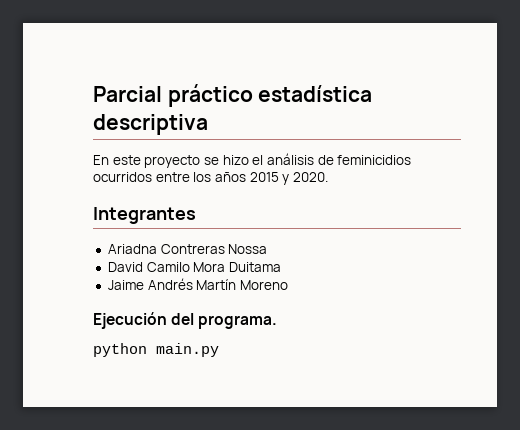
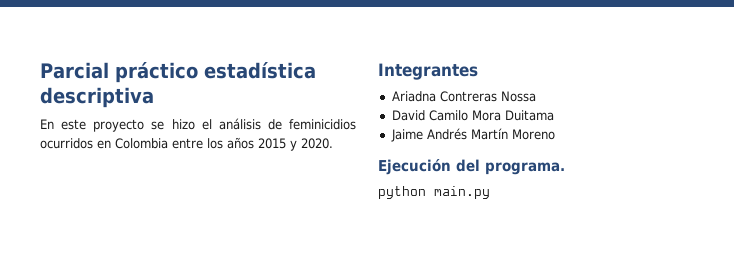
- En este proyecto se hizo el análisis de feminicidios ocurridos entre los años 2015 y 2020.
+ En este proyecto se hizo el análisis de feminicidios ocurridos en Colombia entre los años 2015 y 2020.

